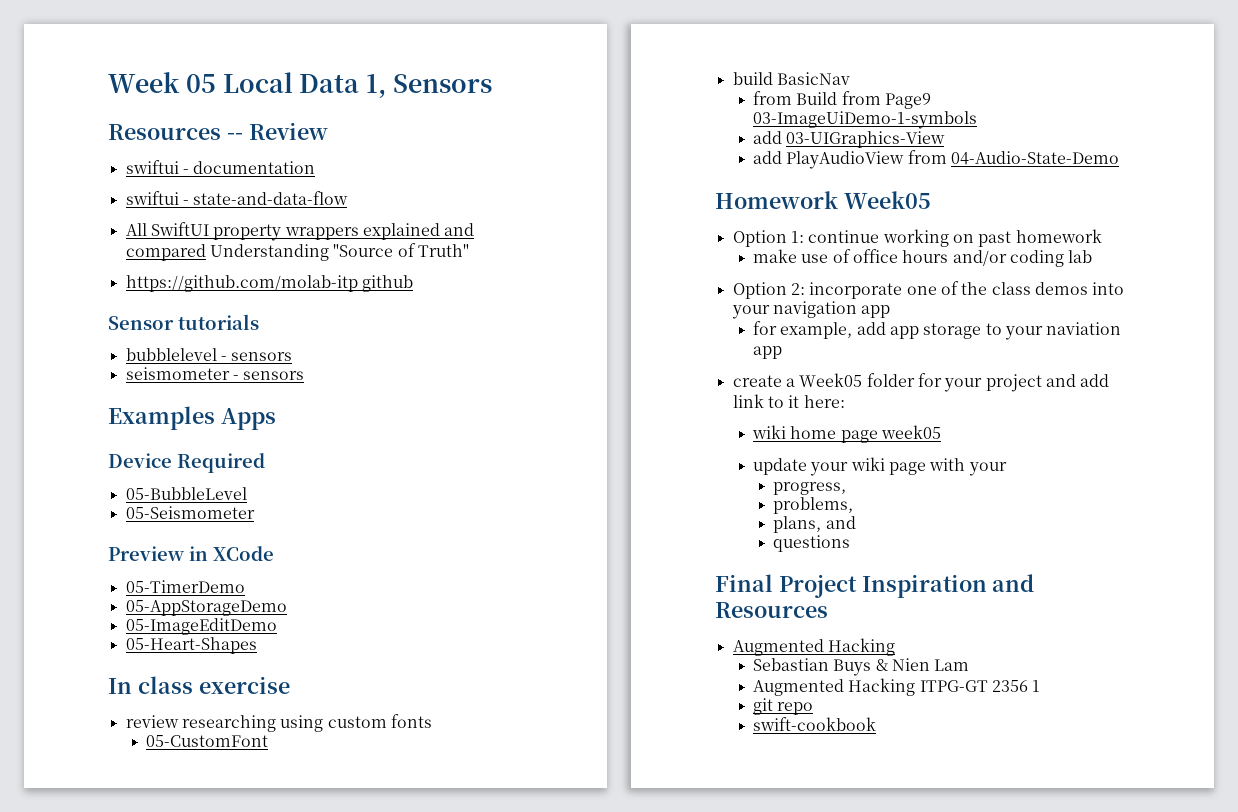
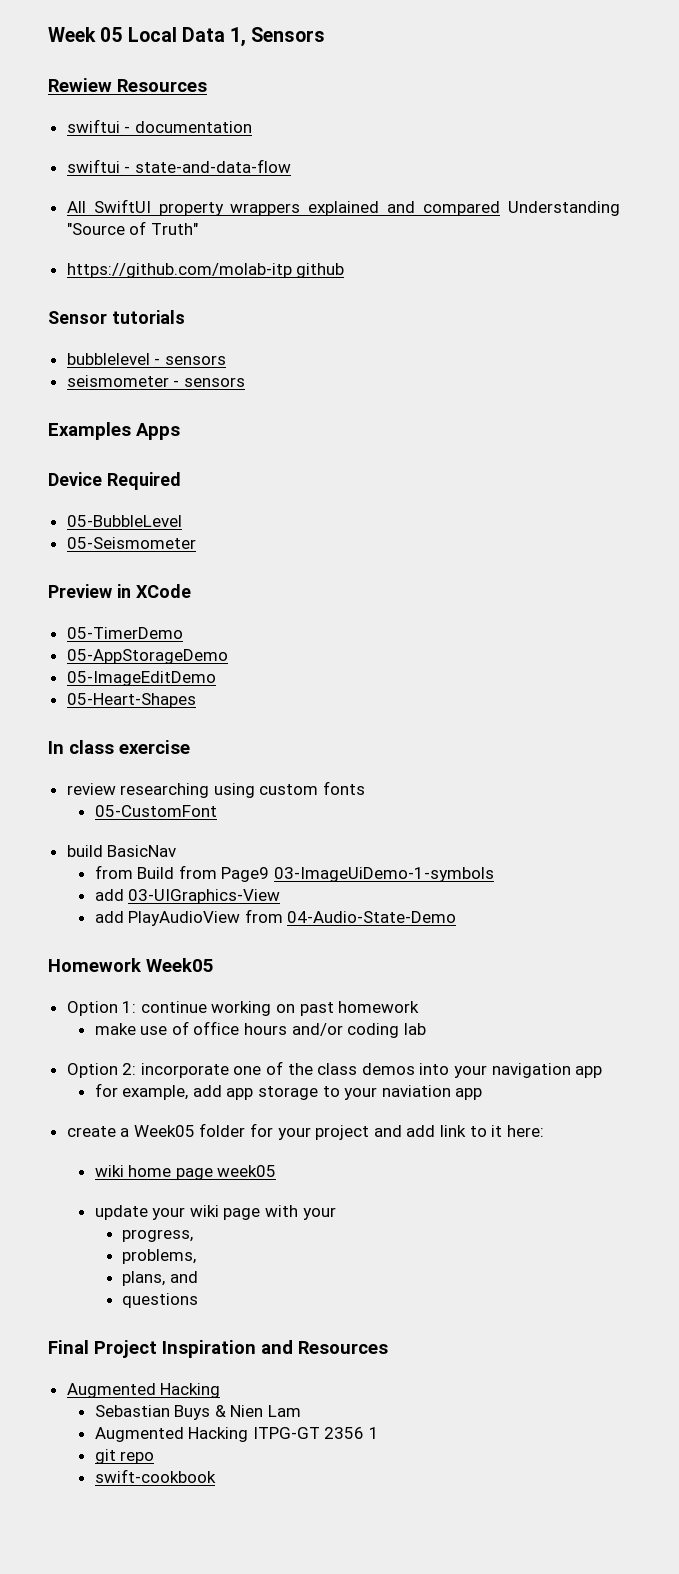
- Resources -- Review
+ Rewiew Resources

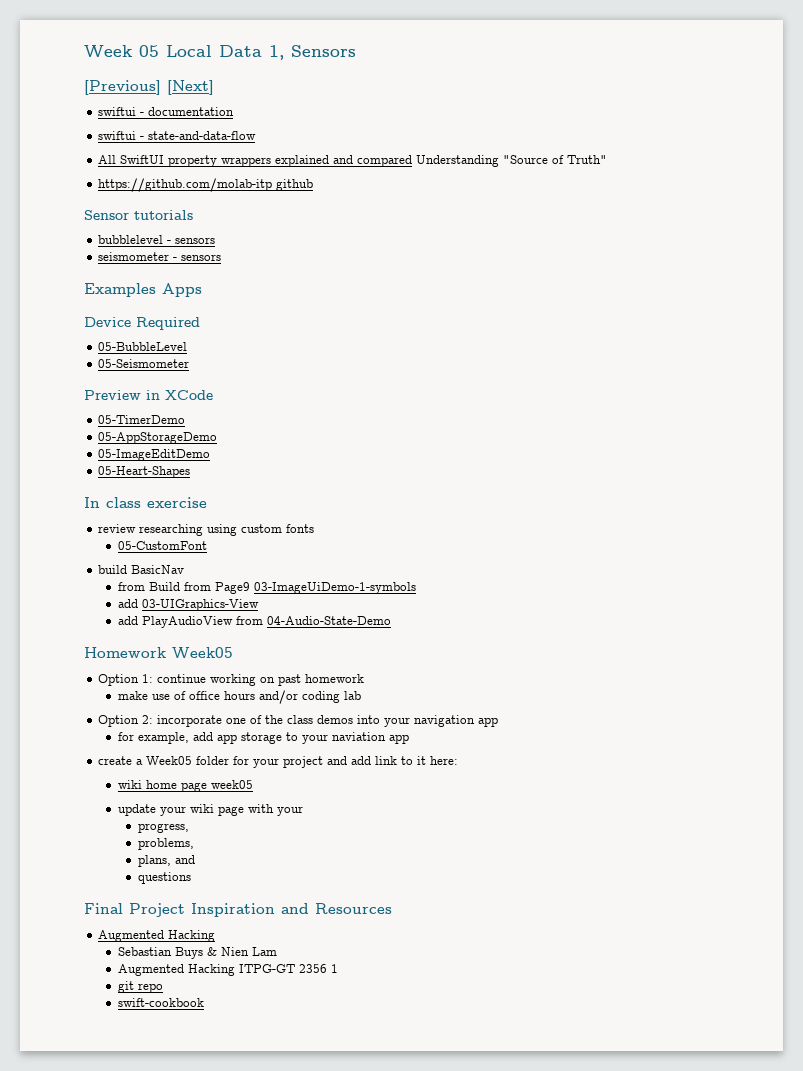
- Rewiew Resources
+ [Previous] [Next]

